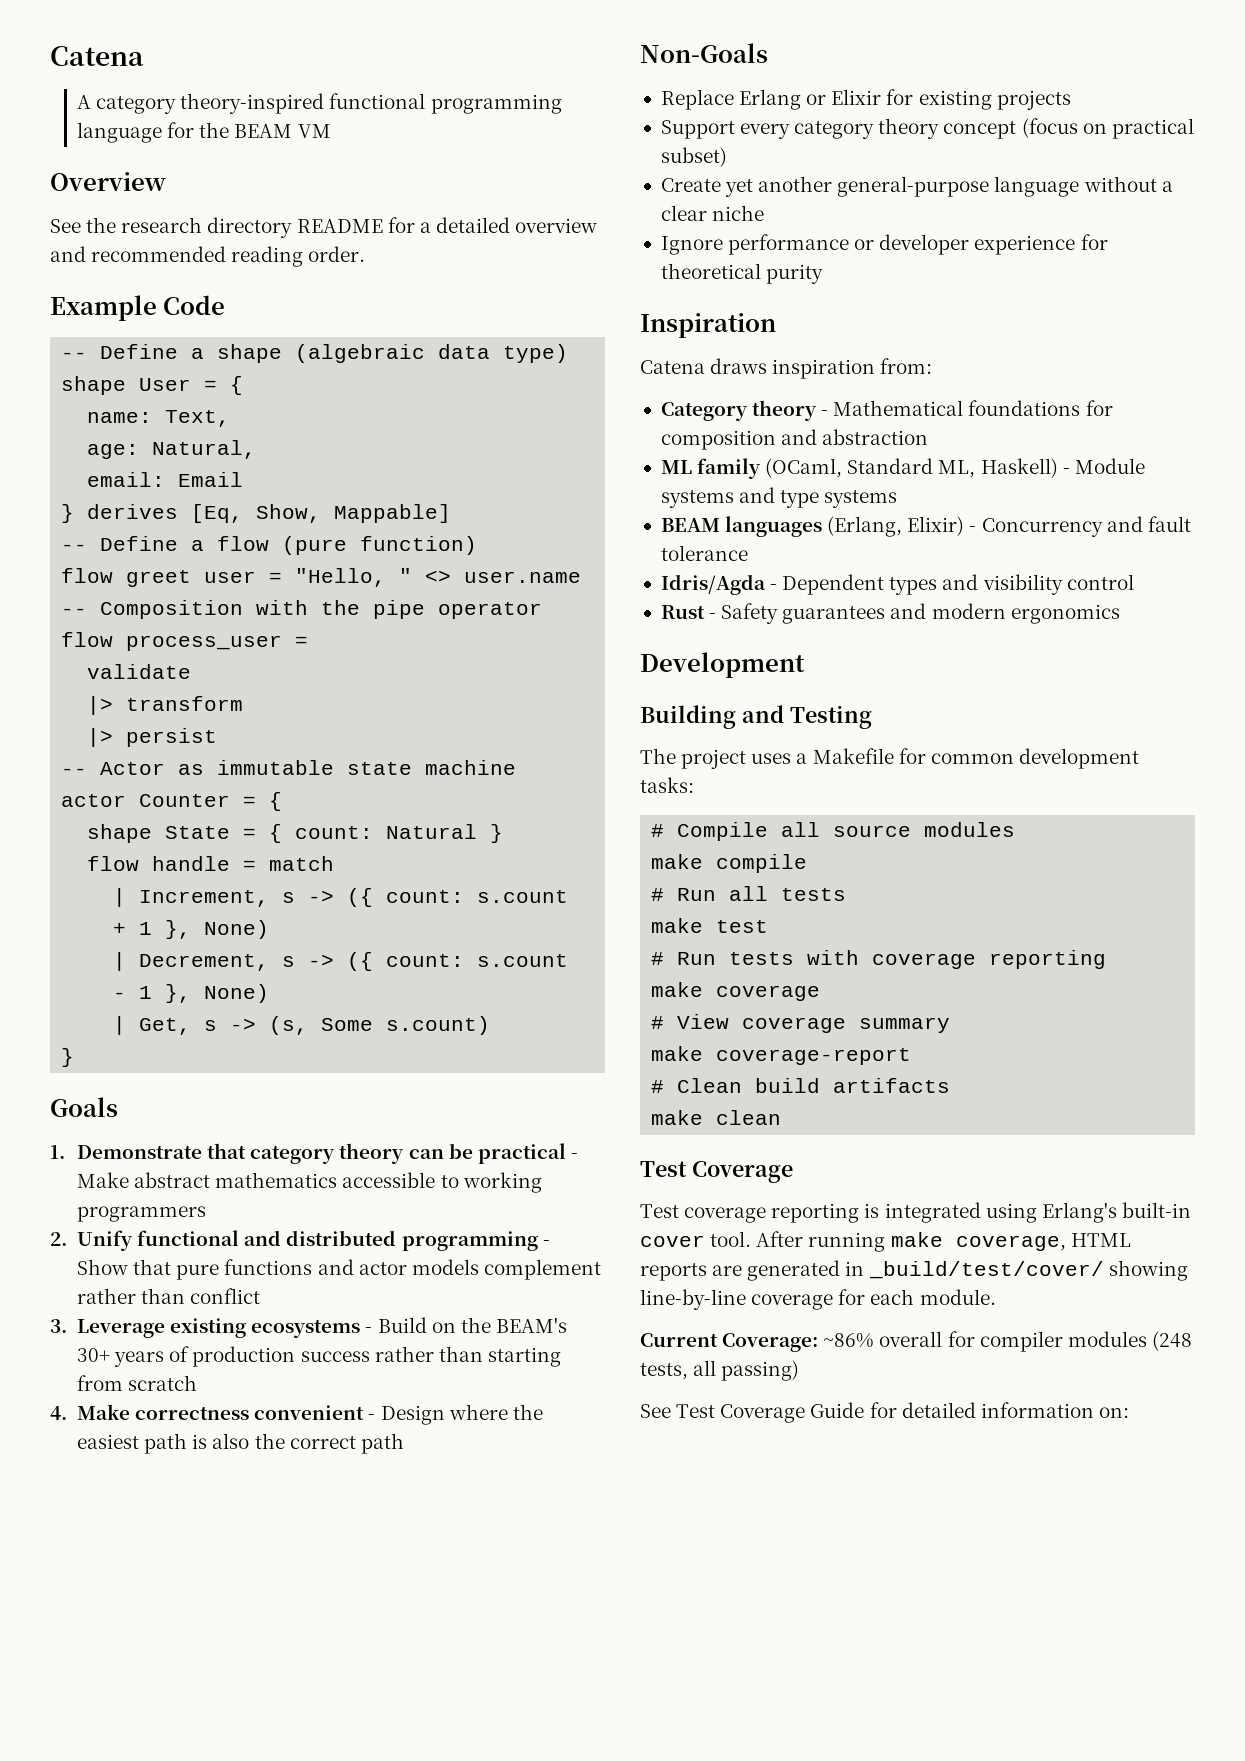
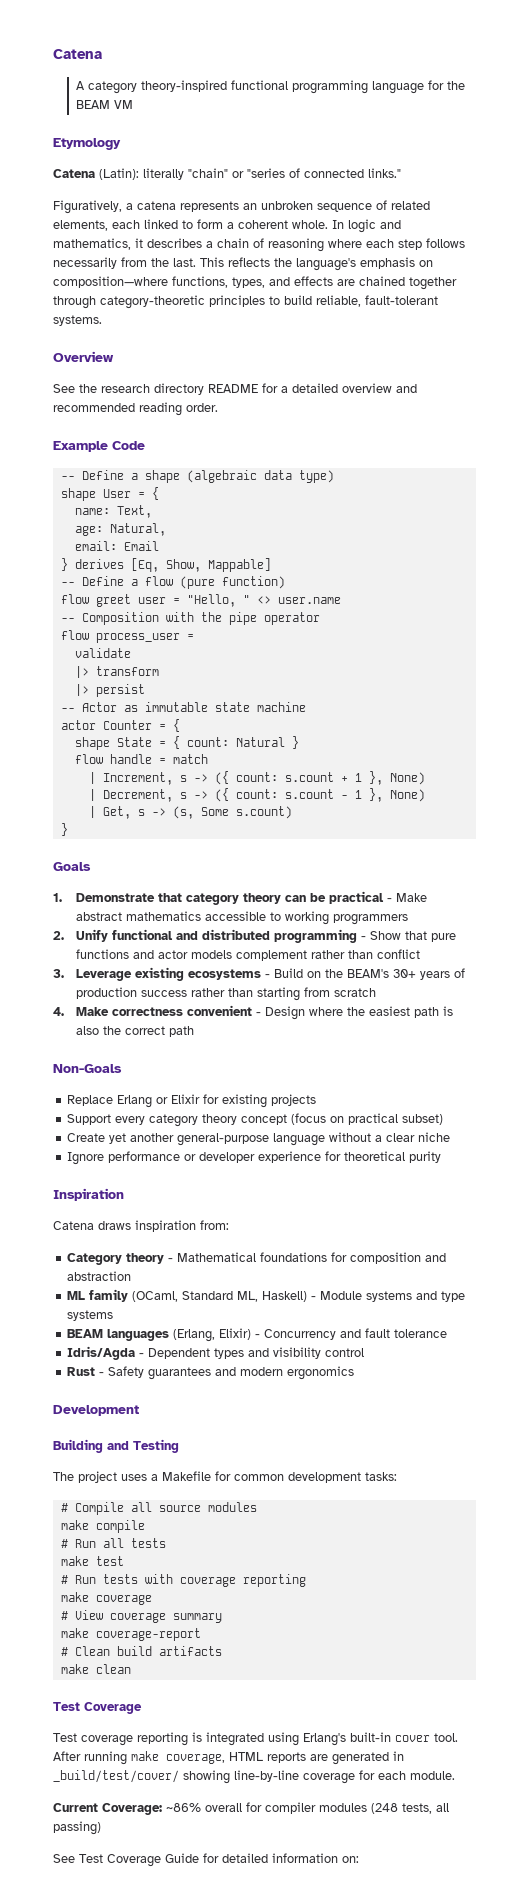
+ Etymology
+ Catena (Latin): literally "chain" or "series of connected links."
+ Figuratively, a catena represents an unbroken sequence of related elements, each linked to form a coherent whole. In logic and mathematics, it describes a chain of reasoning where each step follows necessarily from the last. This reflects the language's emphasis on composition—where functions, types, and effects are chained together through category-theoretic principles to build reliable, fault-tolerant systems.

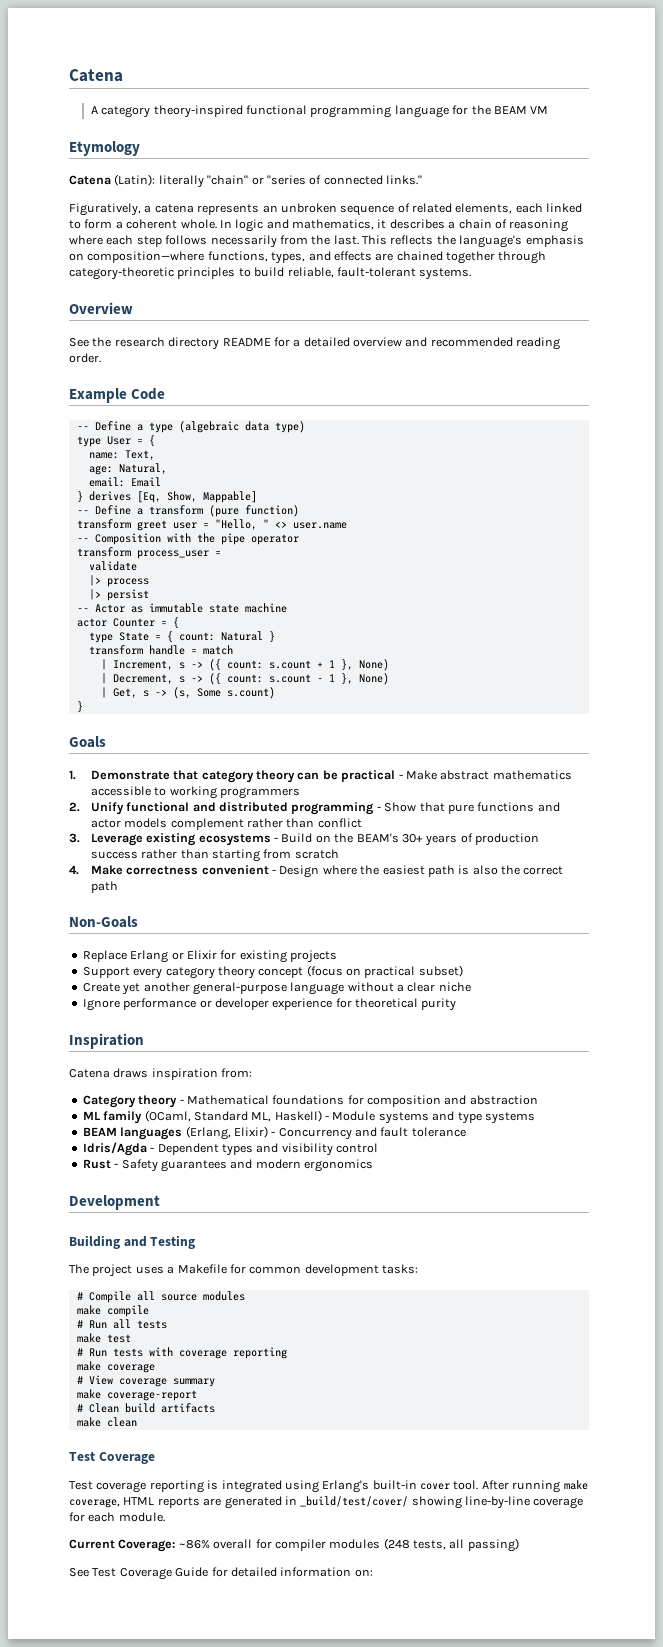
- -- Define a shape (algebraic data type)
+ -- Define a type (algebraic data type)
- shape User = {
+ type User = {
- -- Define a flow (pure function)
+ -- Define a transform (pure function)
- flow greet user = "Hello, " <> user.name
+ transform greet user = "Hello, " <> user.name
- flow process_user =
+ transform process_user =
- |> transform
+ |> process
- shape State = { count: Natural }
+ type State = { count: Natural }
- flow handle = match
+ transform handle = match

